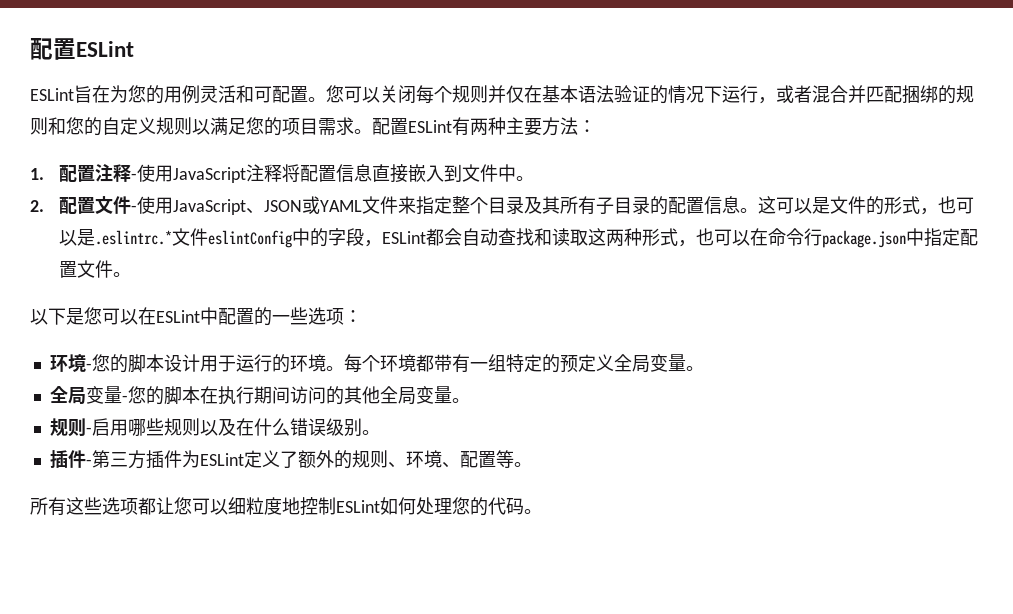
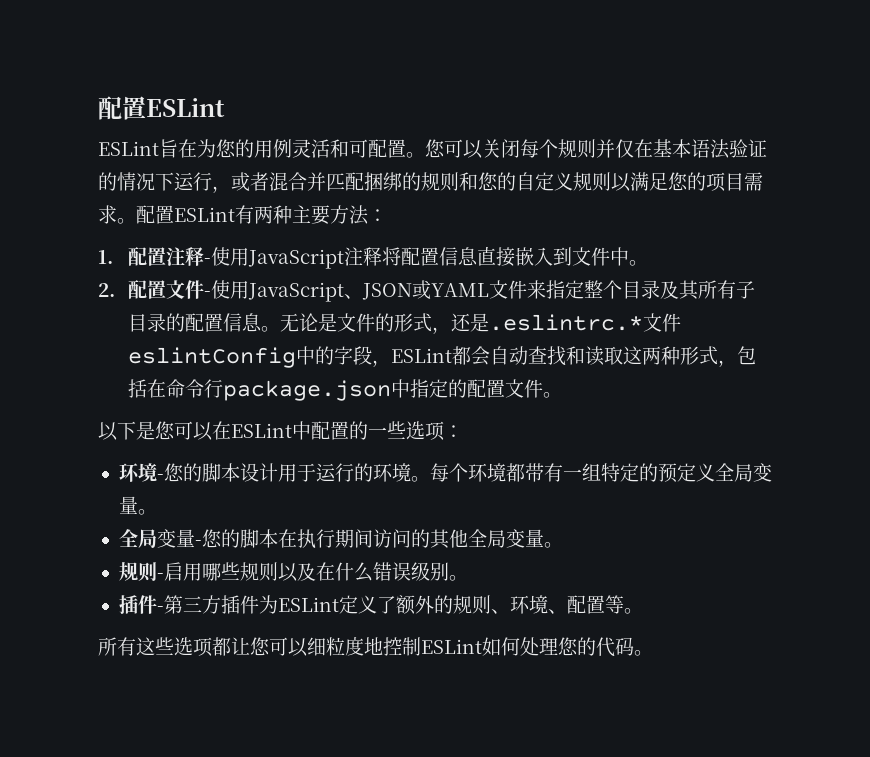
- 这可以是文件的形式，也可以是.eslintrc.*文件eslintConfig中的字段，ESLint都会自动查找和读取这两种形式，也可以在命令行package.json中指定配置文件。
+ 无论是文件的形式，还是.eslintrc.*文件eslintConfig中的字段，ESLint都会自动查找和读取这两种形式，包括在命令行package.json中指定的配置文件。

